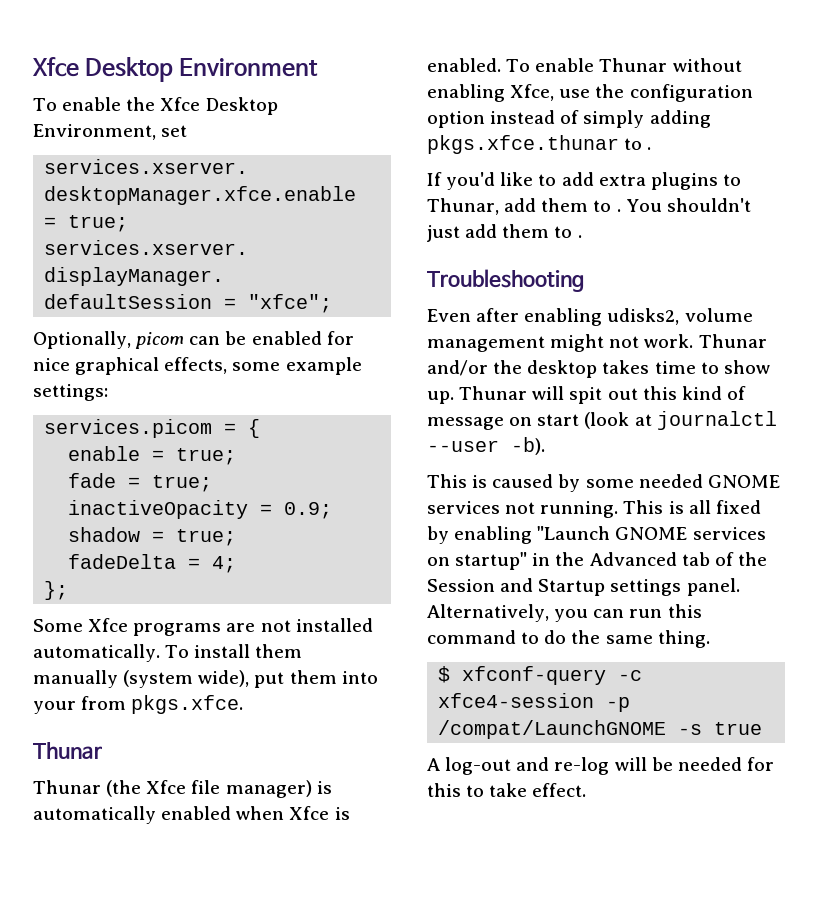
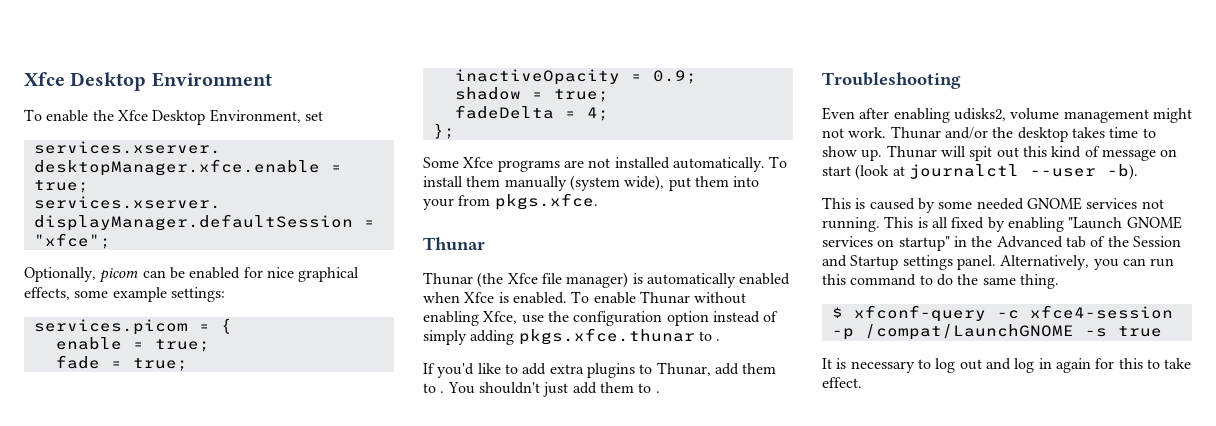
- A log-out and re-log will be needed for this to take effect.
+ It is necessary to log out and log in again for this to take effect.

